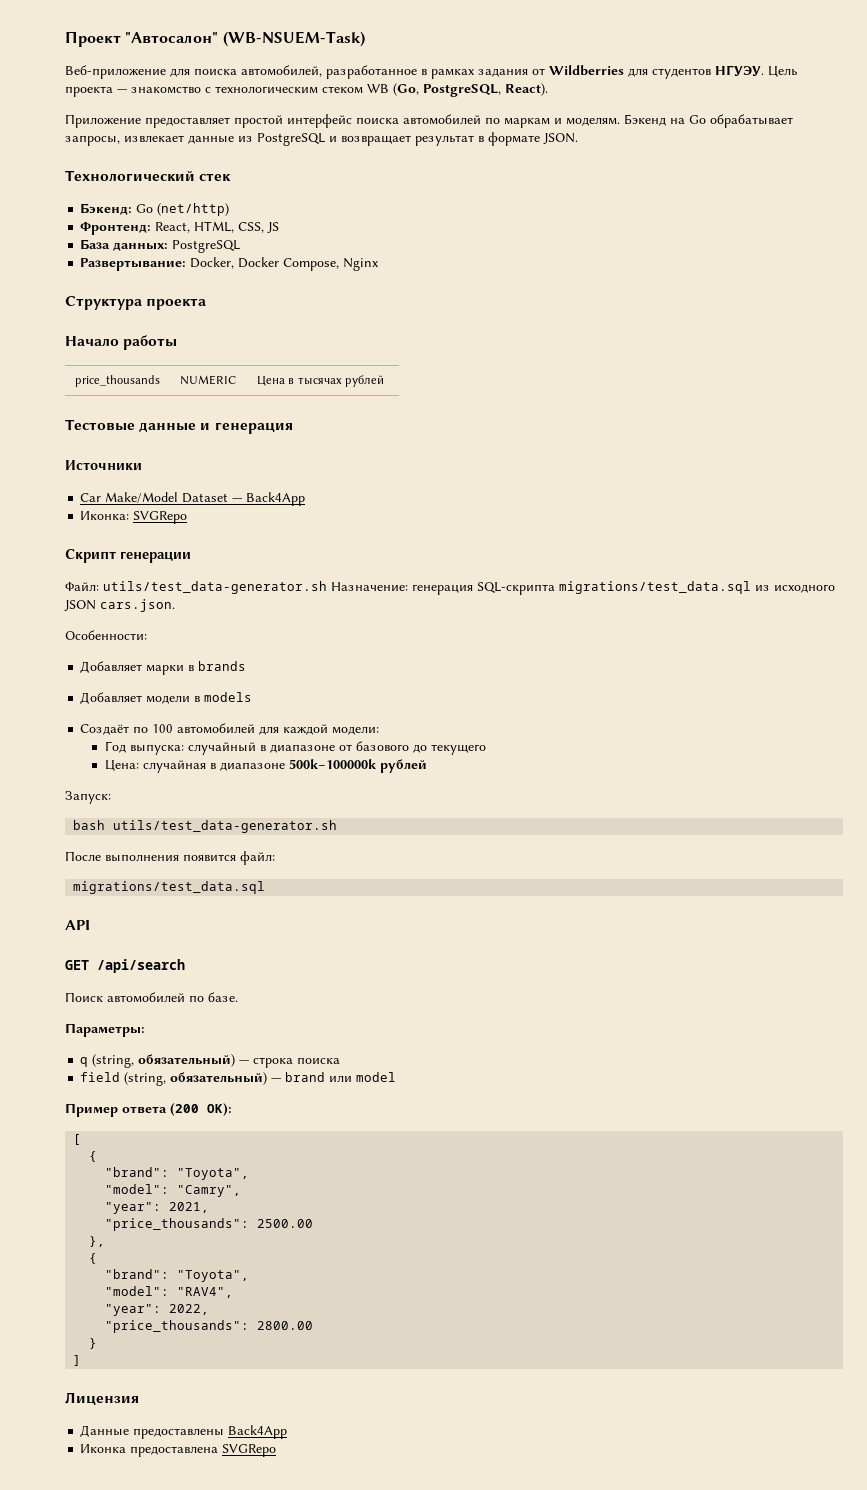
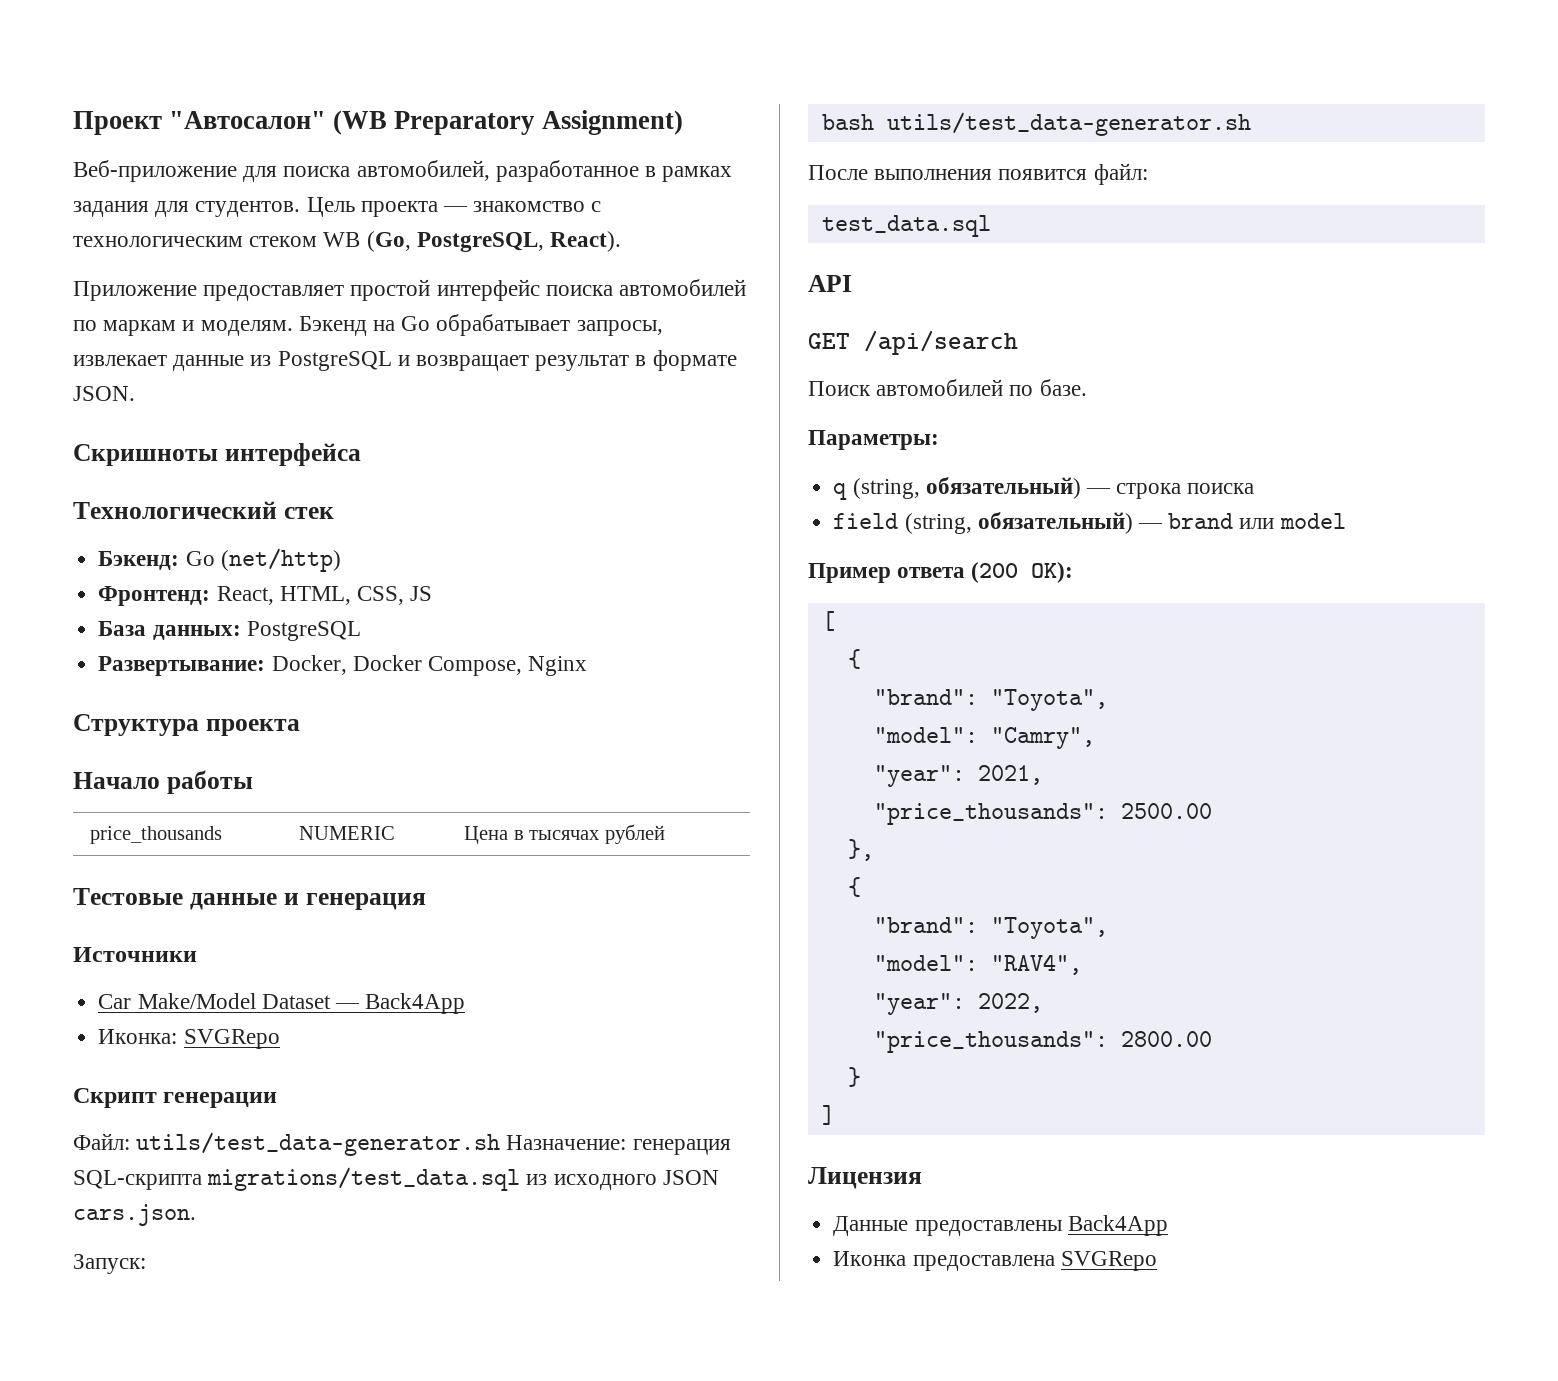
- Проект "Автосалон" (WB-NSUEM-Task)
+ Проект "Автосалон" (WB Preparatory Assignment)
- Веб-приложение для поиска автомобилей, разработанное в рамках задания от Wildberries для студентов НГУЭУ.
+ Веб-приложение для поиска автомобилей, разработанное в рамках задания для студентов.
+ Скришноты интерфейса
- Особенности:
- Добавляет марки в brands
- Добавляет модели в models
- Создаёт по 100 автомобилей для каждой модели:
- Год выпуска: случайный в диапазоне от базового до текущего
- Цена: случайная в диапазоне 500k–100000k рублей
  После выполнения появится файл:
- migrations/test_data.sql
+ test_data.sql

